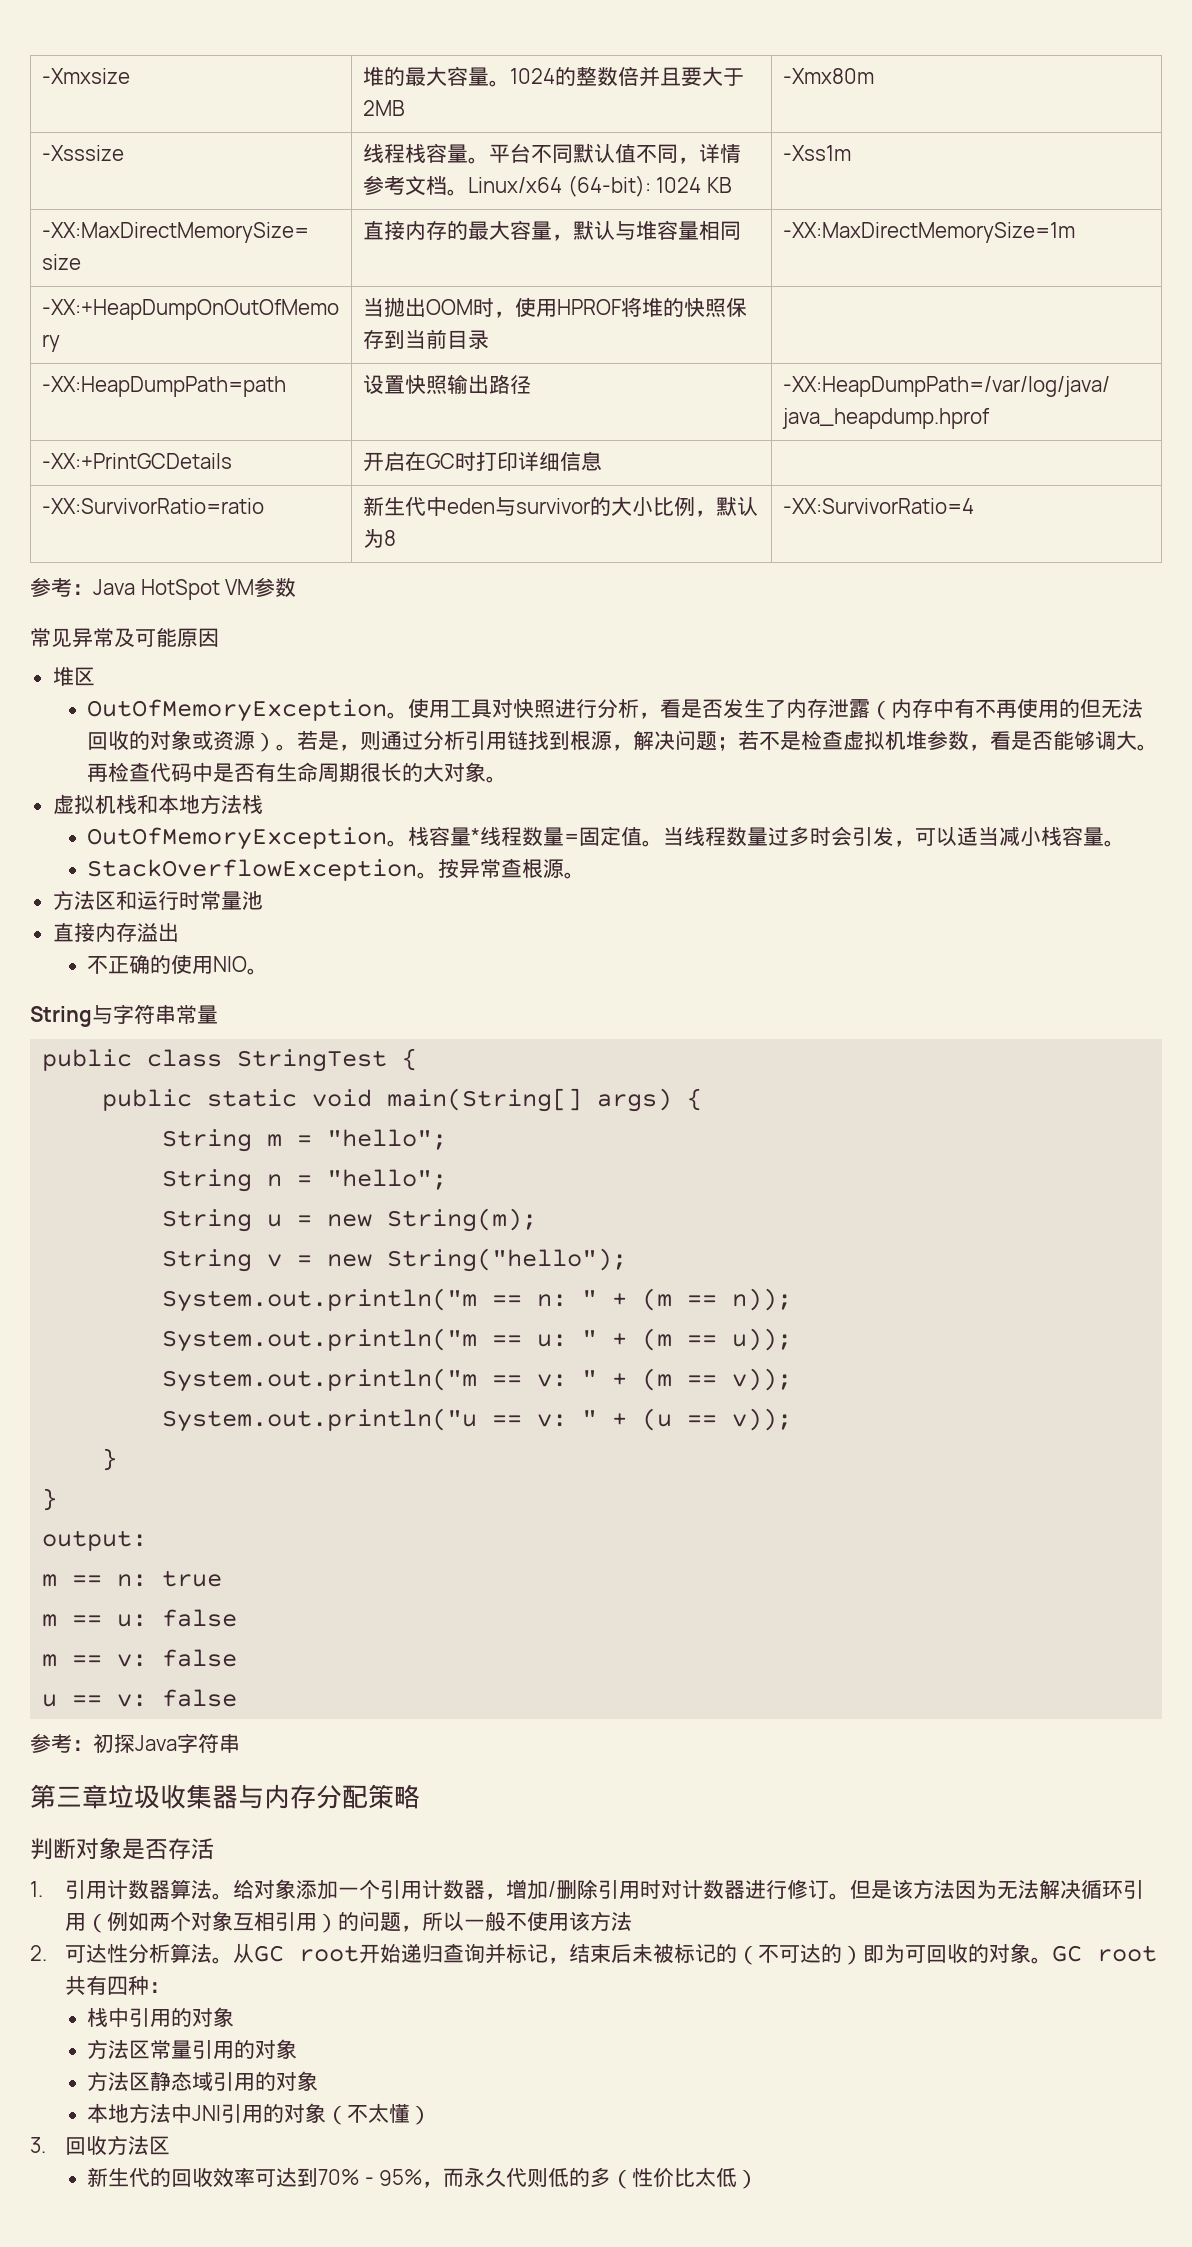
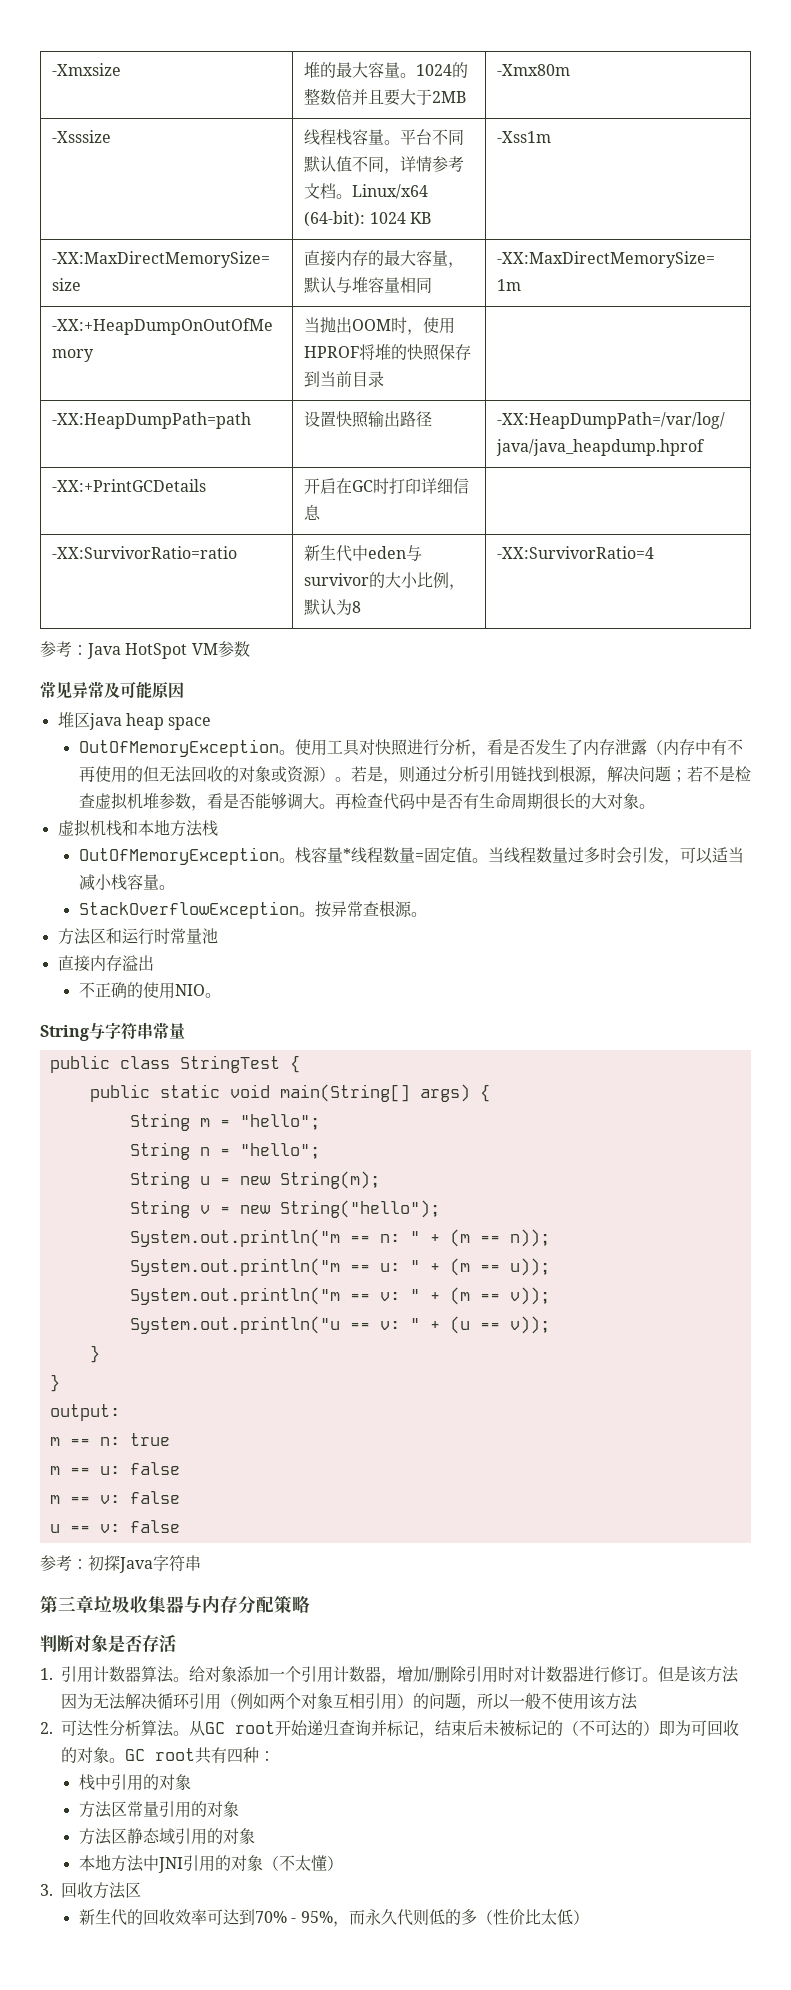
- 堆区
+ 堆区java heap space

